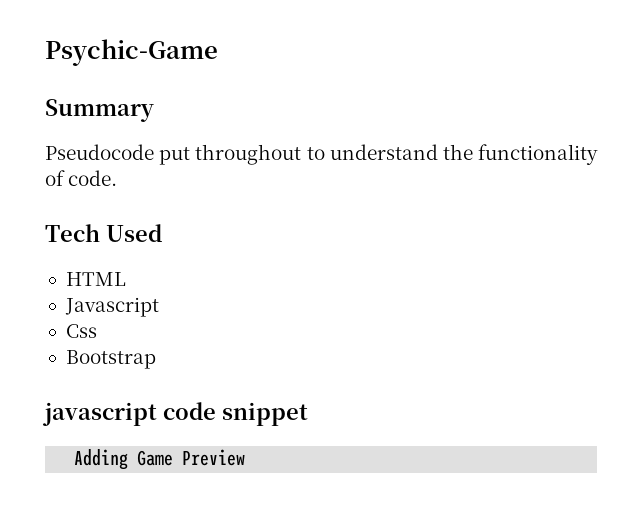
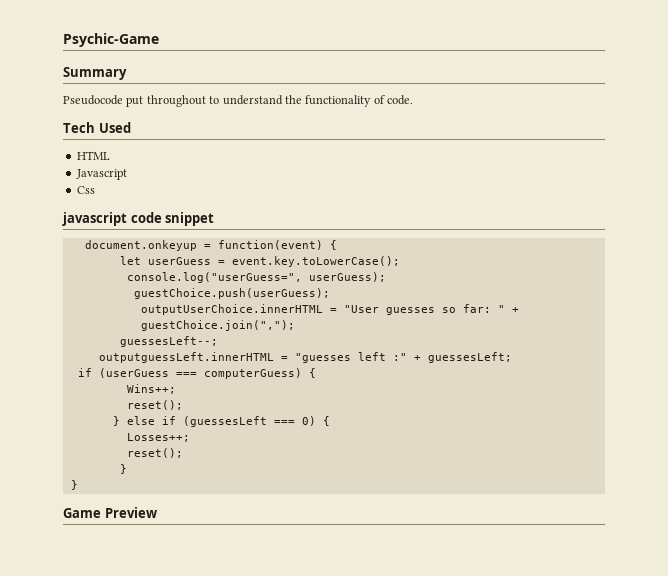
- Bootstrap
- Adding Game Preview
+ document.onkeyup = function(event) {
+ let userGuess = event.key.toLowerCase();
+ console.log("userGuess=", userGuess);
+ guestChoice.push(userGuess);
+ outputUserChoice.innerHTML = "User guesses so far: " + guestChoice.join(",");
+ guessesLeft--;
+ outputguessLeft.innerHTML = "guesses left :" + guessesLeft;
+ if (userGuess === computerGuess) {
+ Wins++;
+ reset();
+ } else if (guessesLeft === 0) {
+ Losses++;
+ reset();
+ }
+ }
+ Game Preview

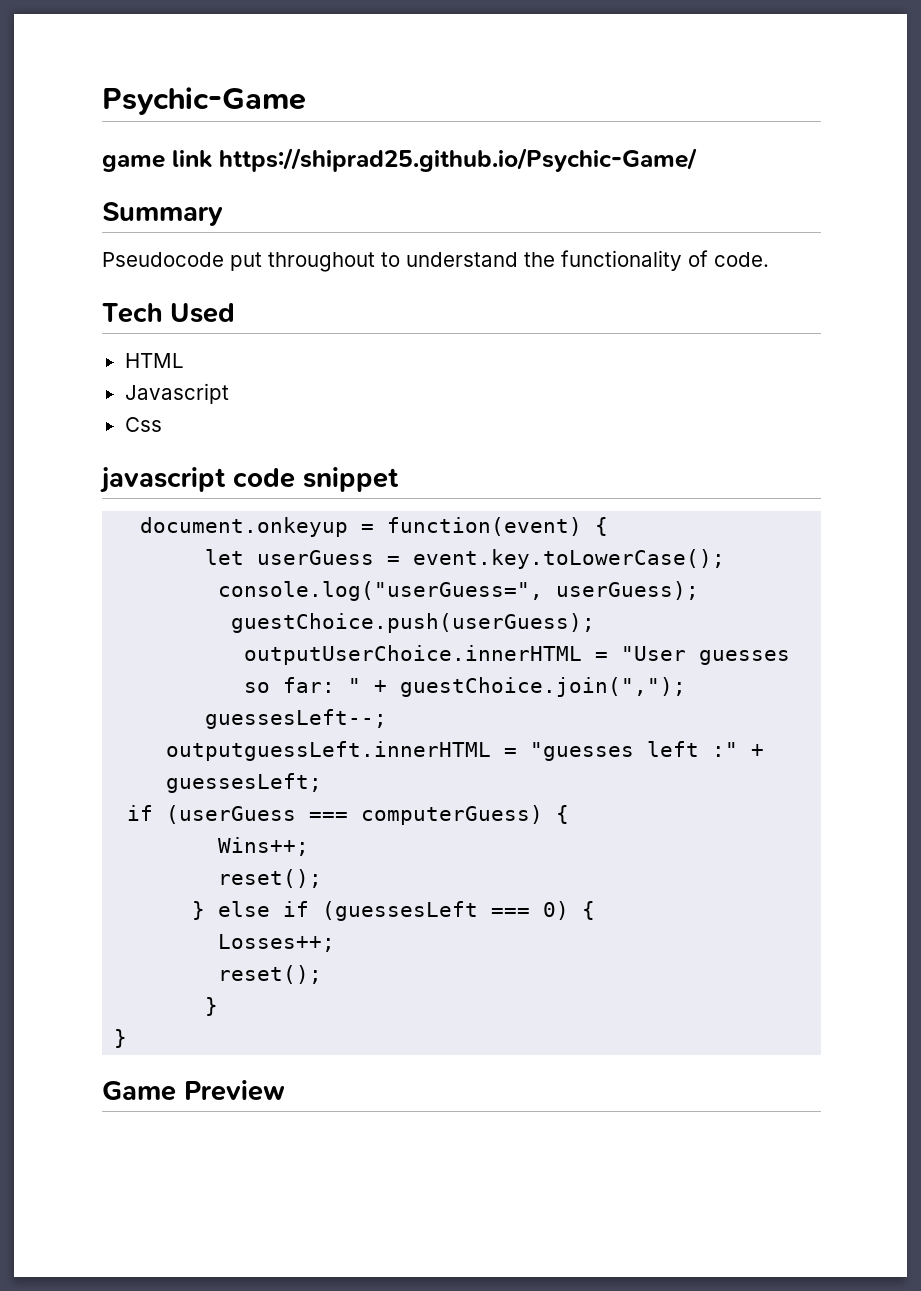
+ game link https://shiprad25.github.io/Psychic-Game/

